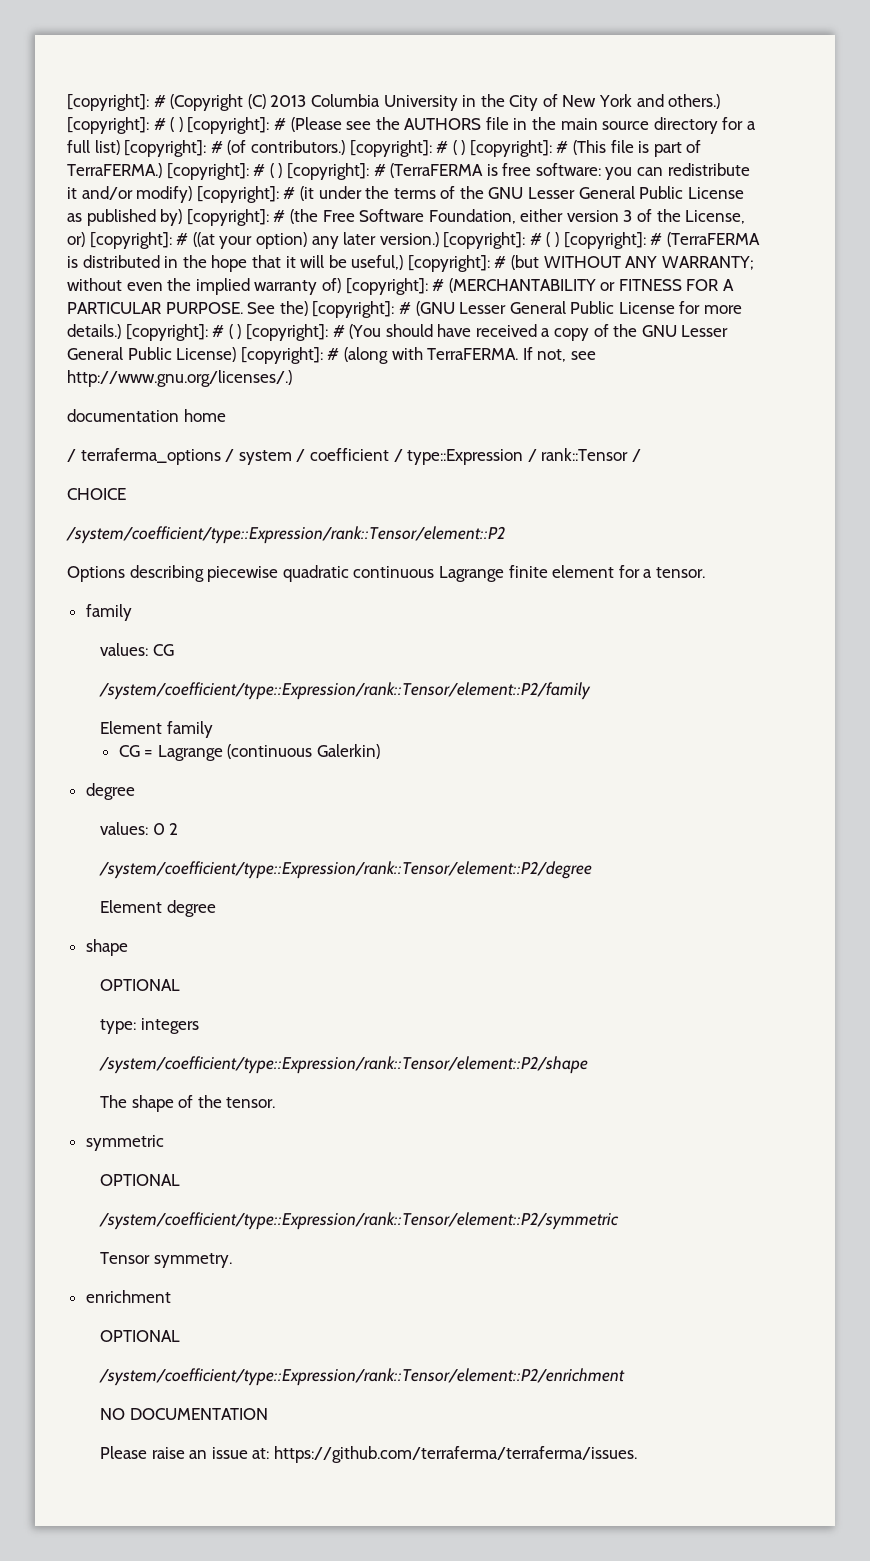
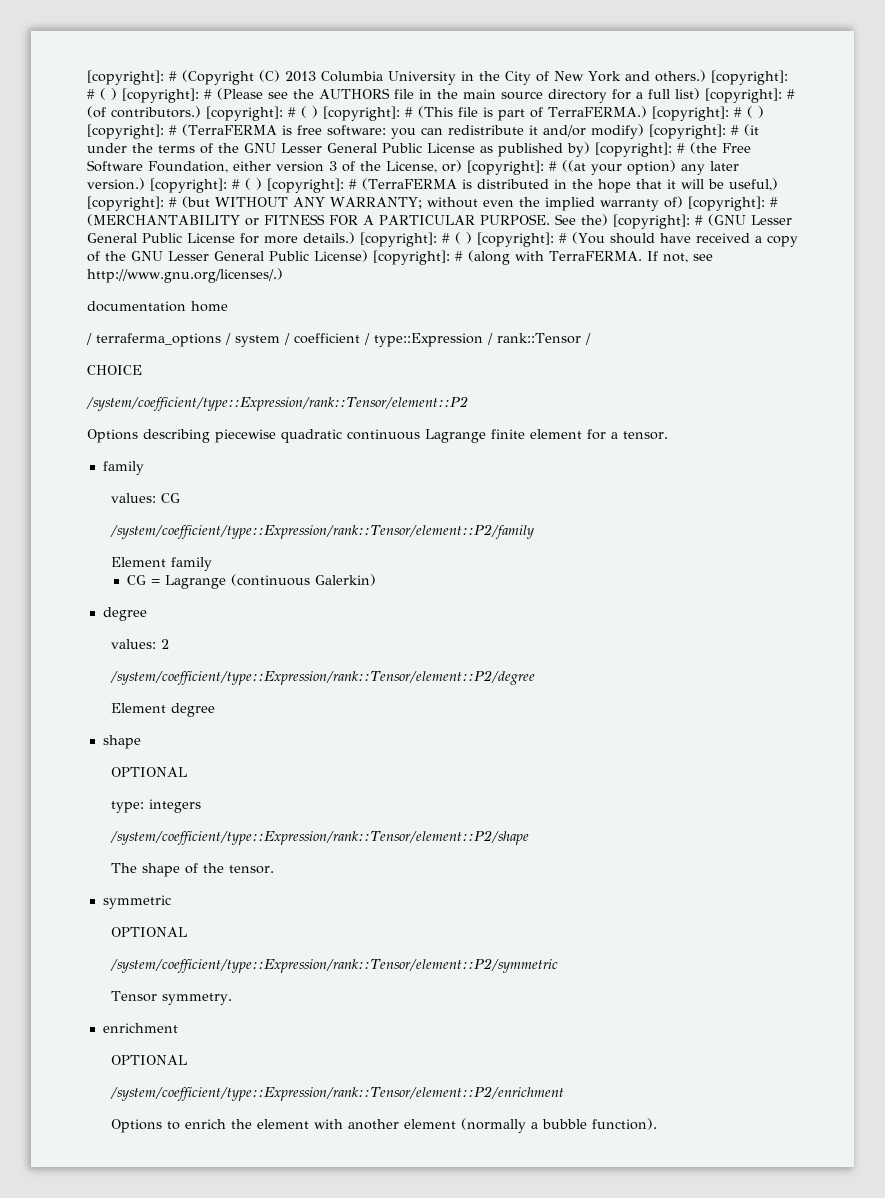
- values: 0 2
+ values: 2
- NO DOCUMENTATION
- Please raise an issue at: https://github.com/terraferma/terraferma/issues.
+ Options to enrich the element with another element (normally a bubble function).

